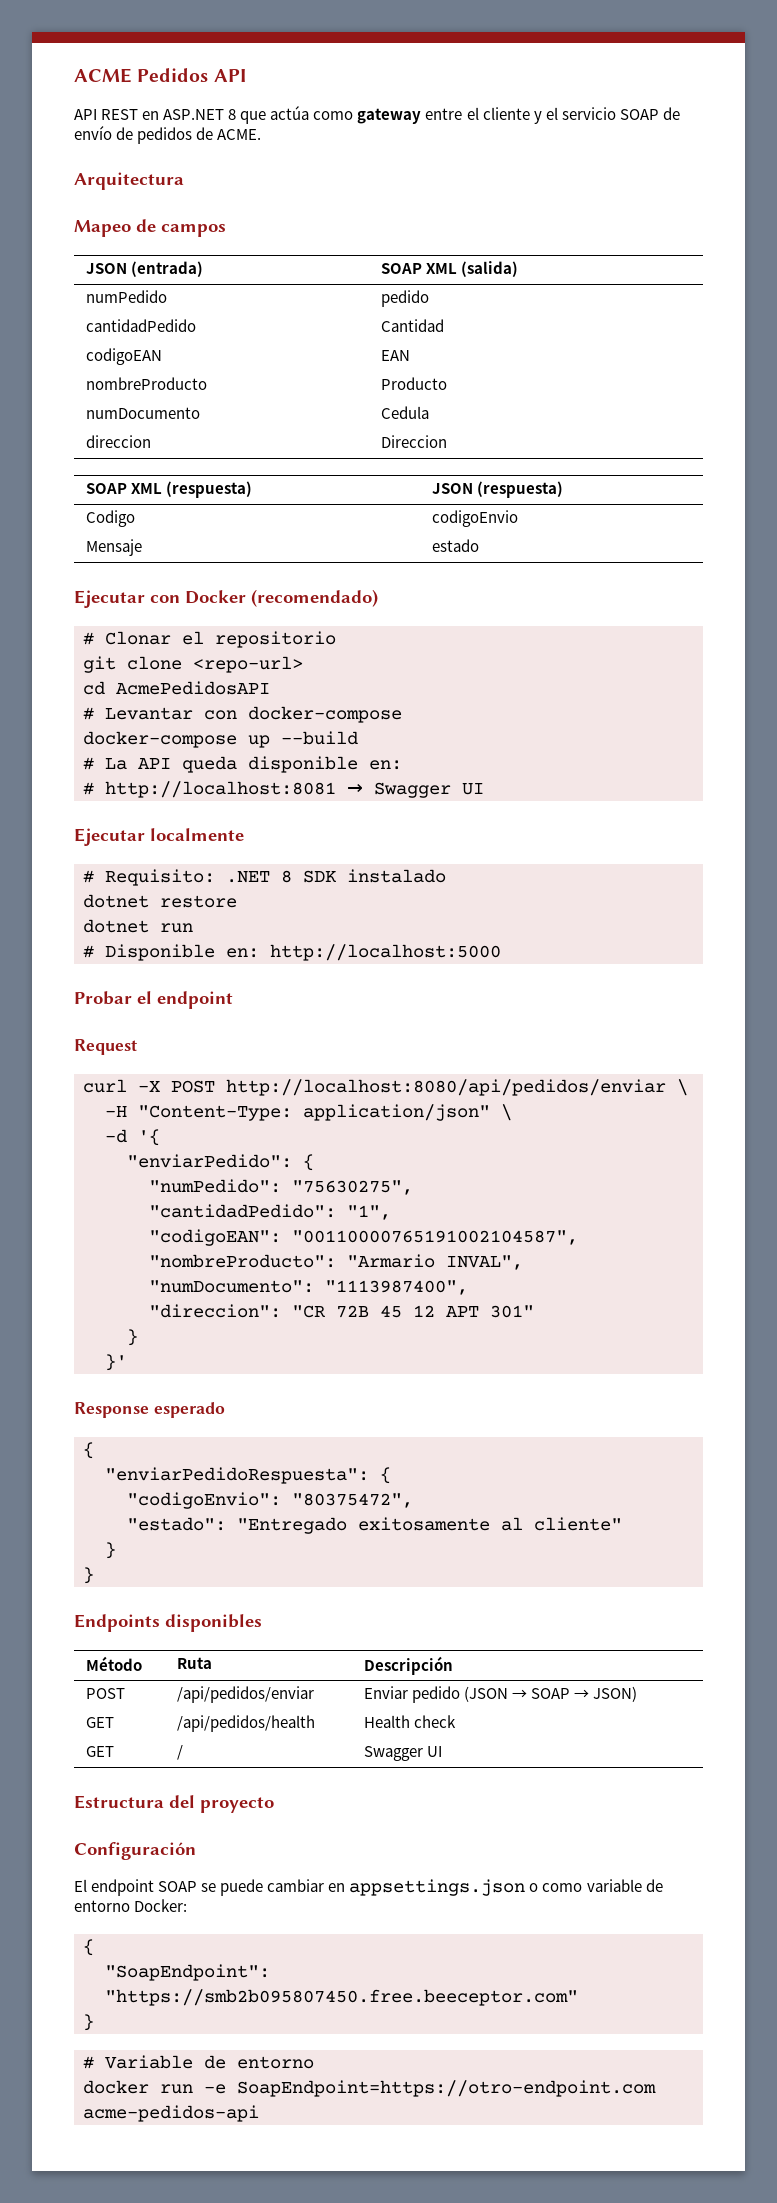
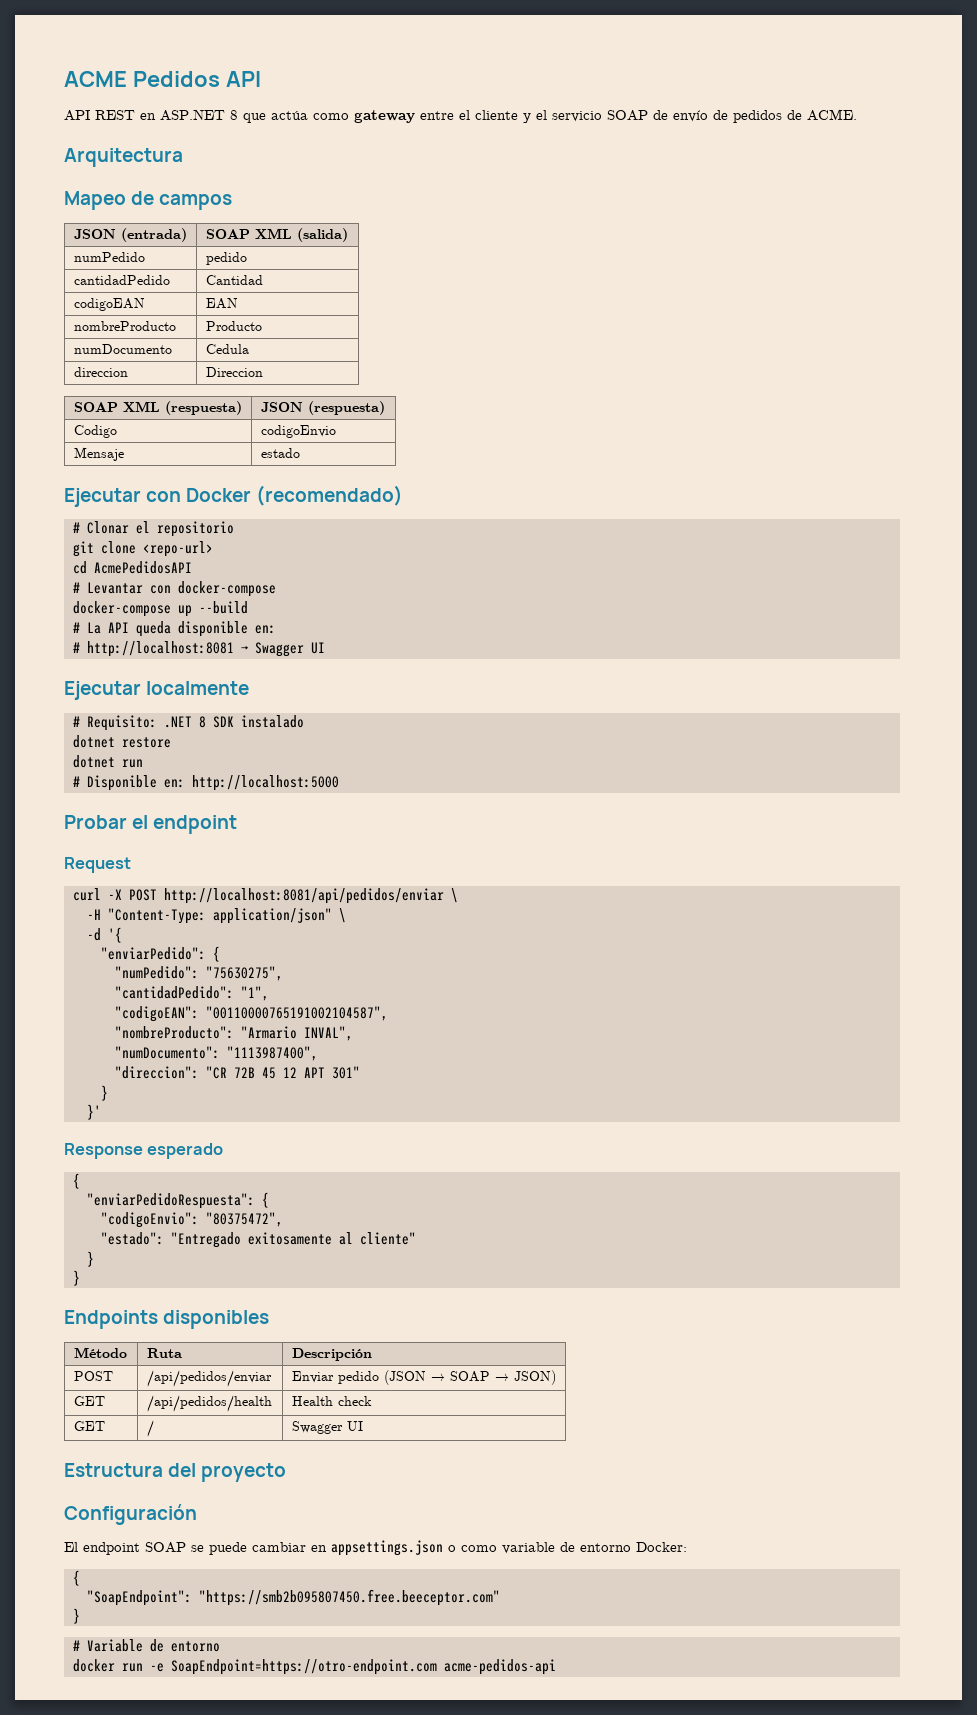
- curl -X POST http://localhost:8080/api/pedidos/enviar \
+ curl -X POST http://localhost:8081/api/pedidos/enviar \

